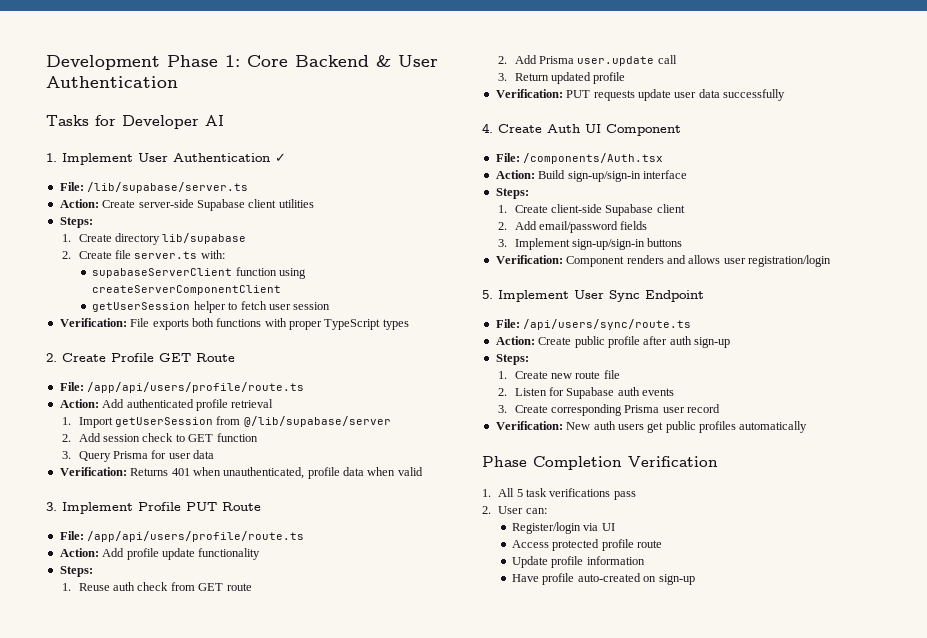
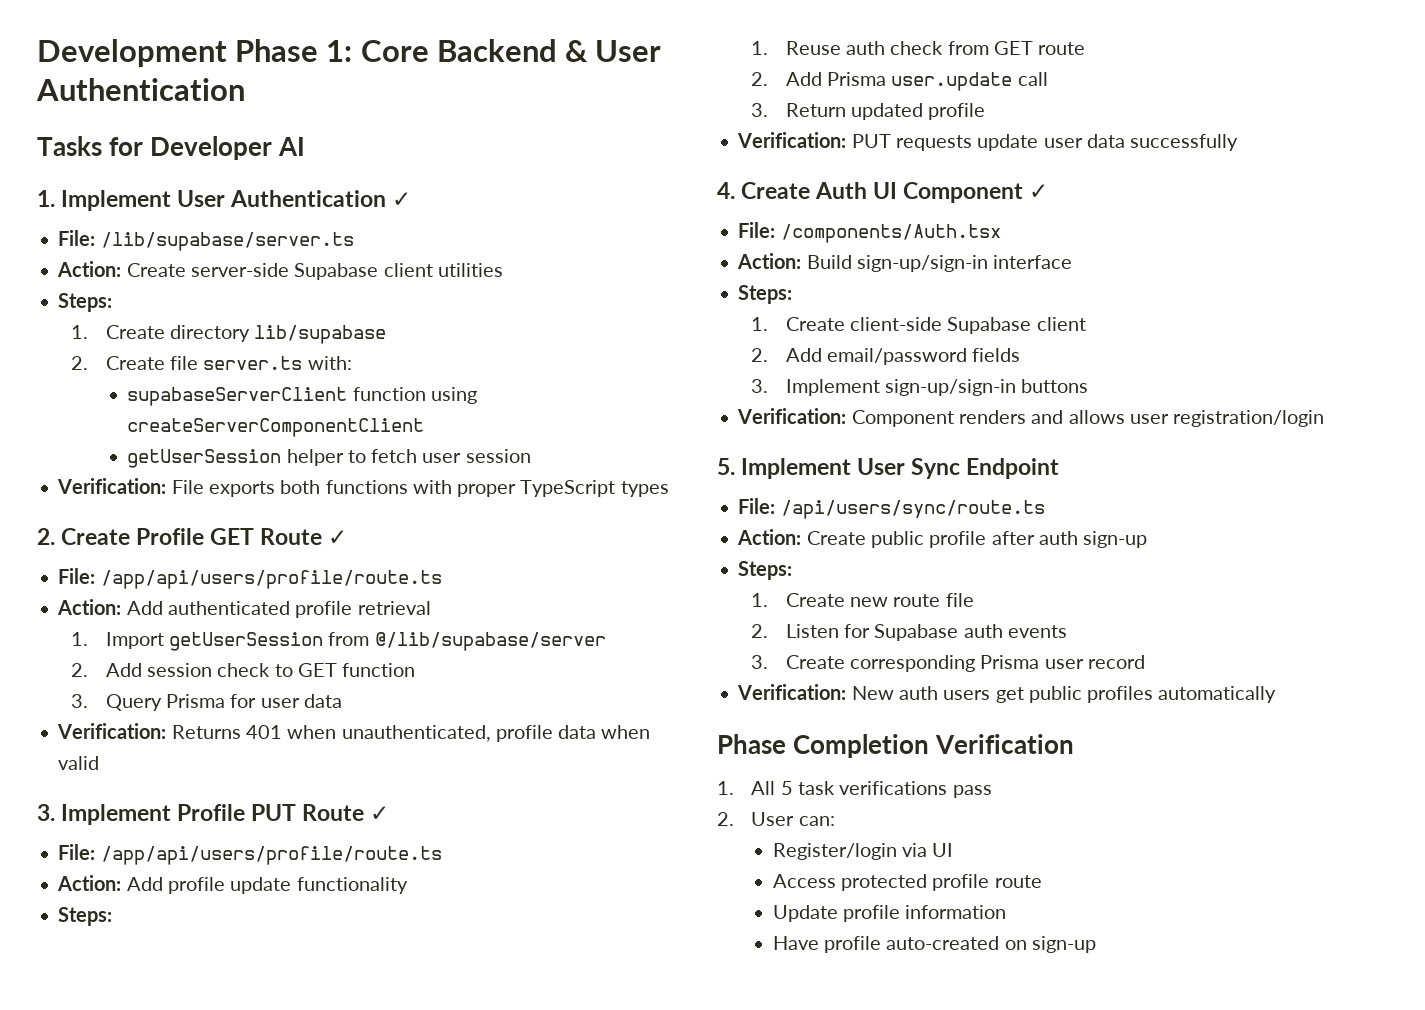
- 2. Create Profile GET Route
+ 2. Create Profile GET Route ✓
- 3. Implement Profile PUT Route
+ 3. Implement Profile PUT Route ✓
- 4. Create Auth UI Component
+ 4. Create Auth UI Component ✓

